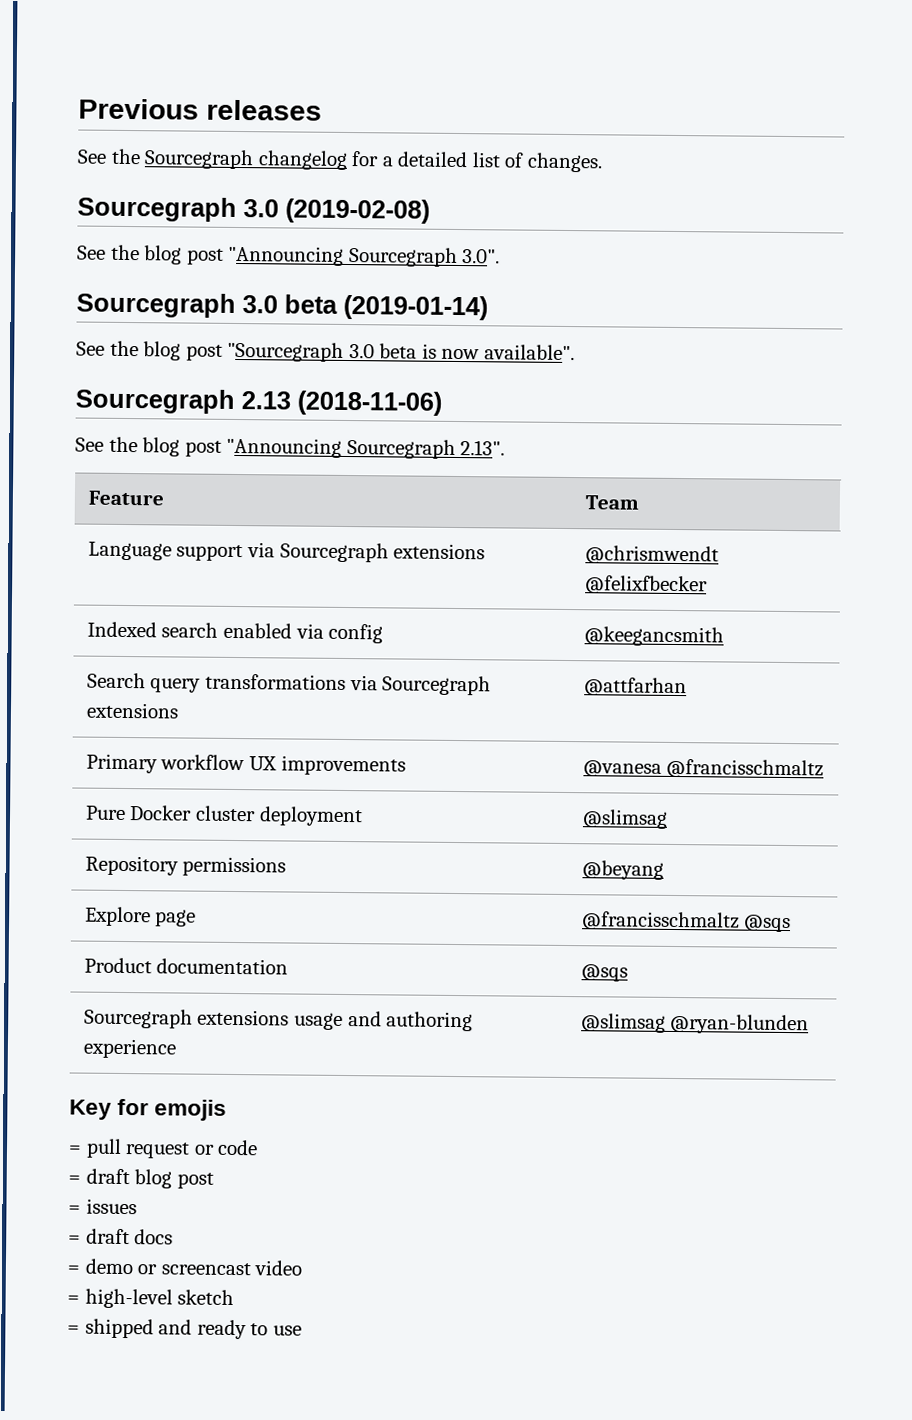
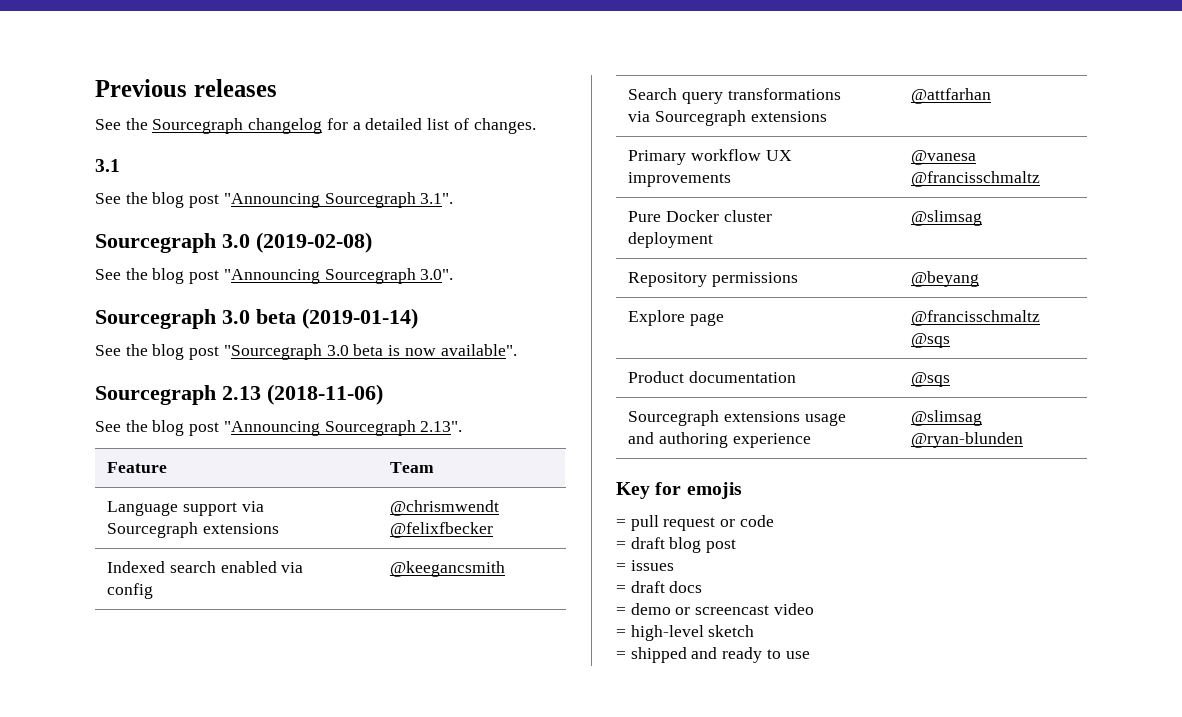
+ 3.1
+ See the blog post "Announcing Sourcegraph 3.1".

